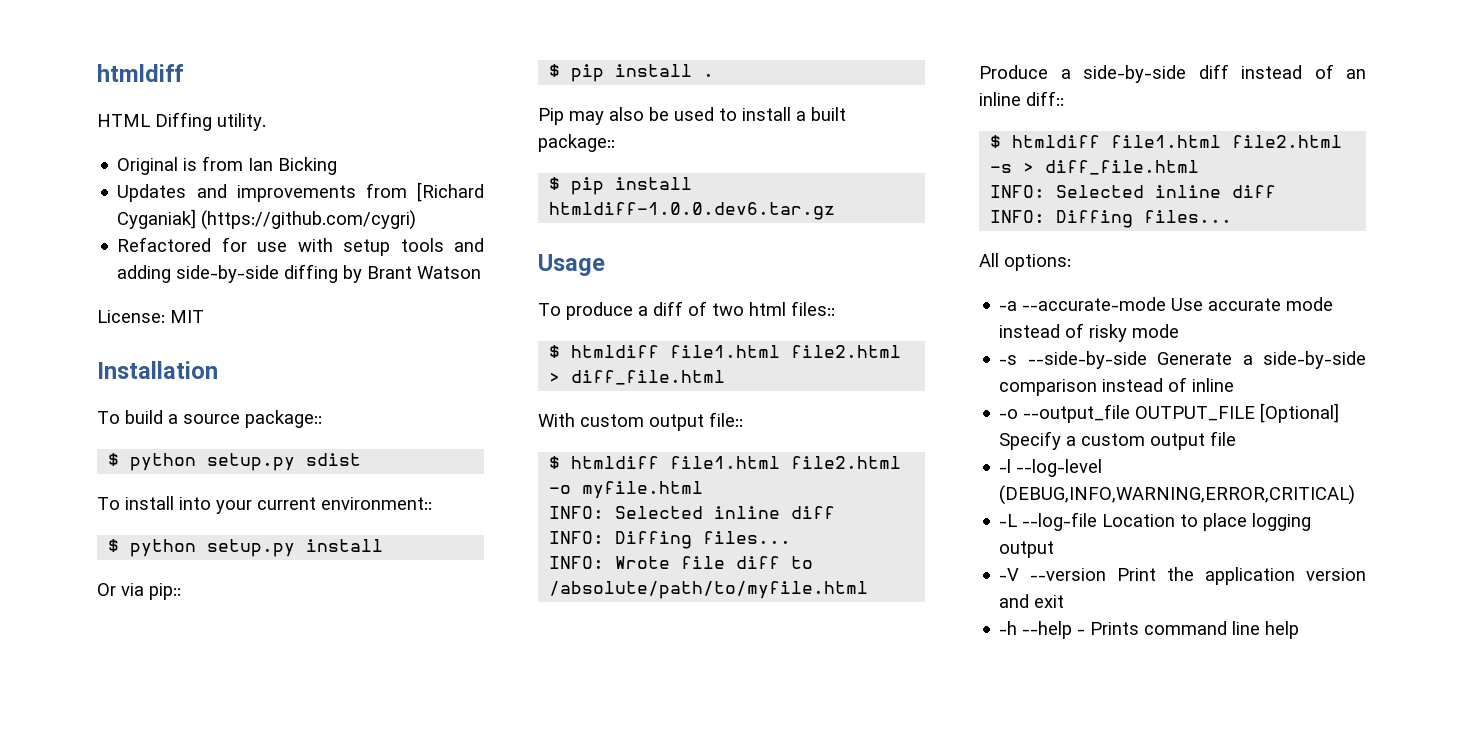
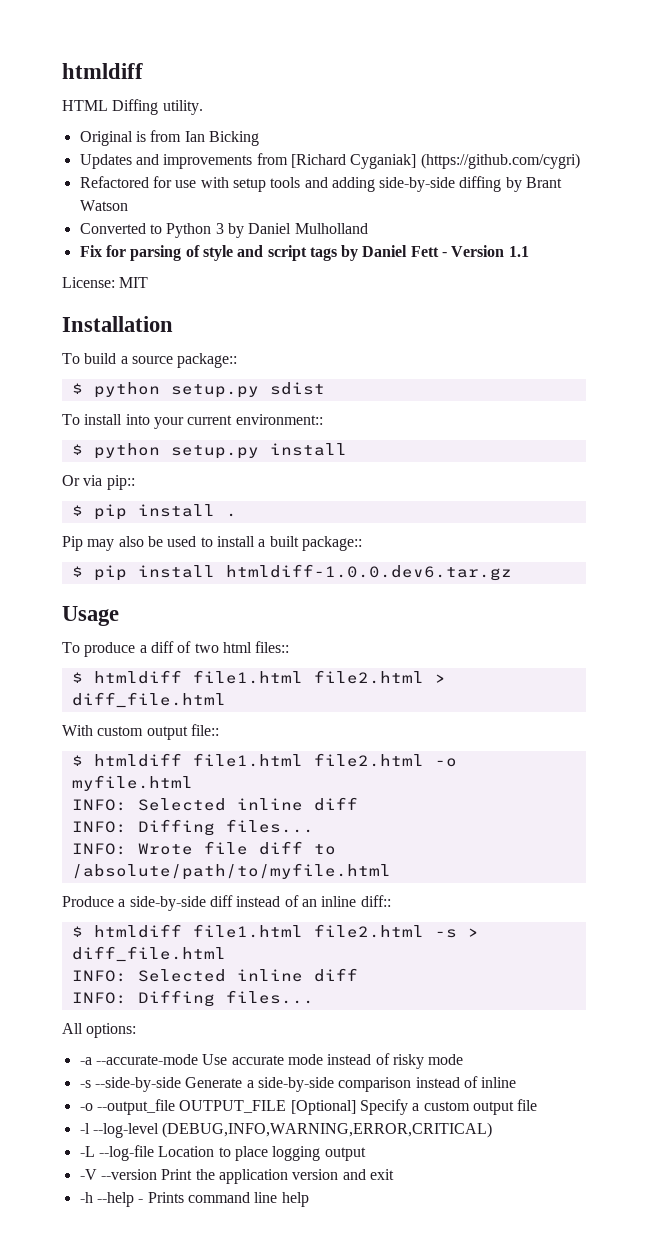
+ Converted to Python 3 by Daniel Mulholland
+ Fix for parsing of style and script tags by Daniel Fett - Version 1.1

